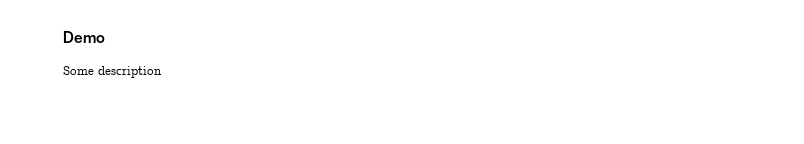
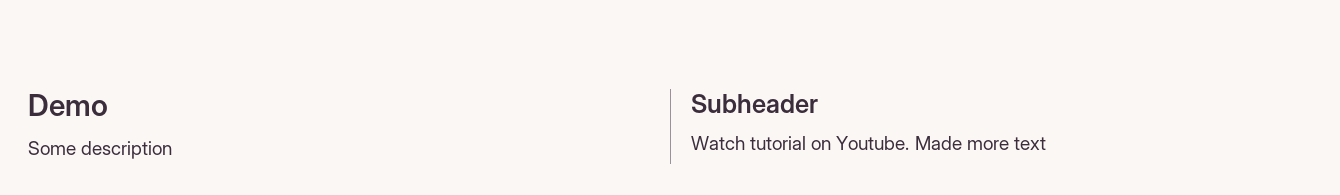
+ Subheader
+ Watch tutorial on Youtube. Made more text

